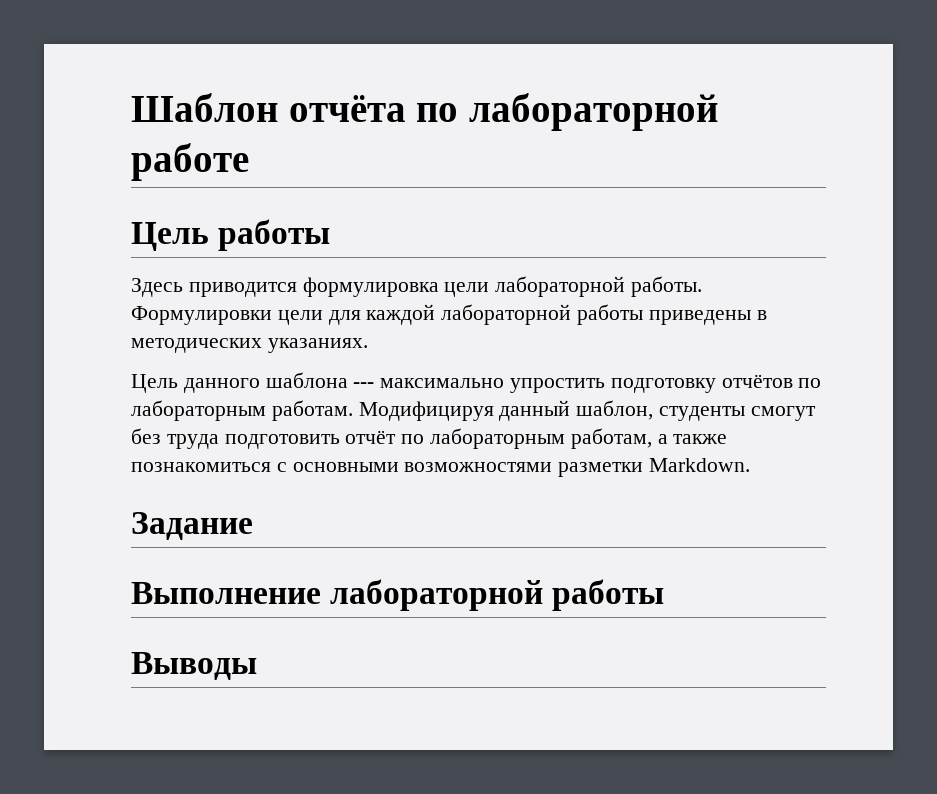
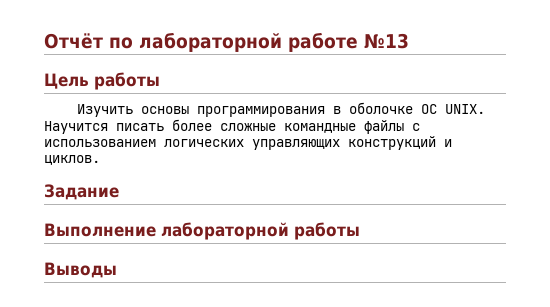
- Шаблон отчёта по лабораторной работе
+ Отчёт по лабораторной работе №13
- Здесь приводится формулировка цели лабораторной работы. Формулировки цели для каждой лабораторной работы приведены в методических указаниях.
- Цель данного шаблона --- максимально упростить подготовку отчётов по лабораторным работам. Модифицируя данный шаблон, студенты смогут без труда подготовить отчёт по лабораторным работам, а также познакомиться с основными возможностями разметки Markdown.
+ Изучить основы программирования в оболочке ОС UNIX. Научится писать более сложные командные файлы с использованием логических управляющих конструкций и циклов.

